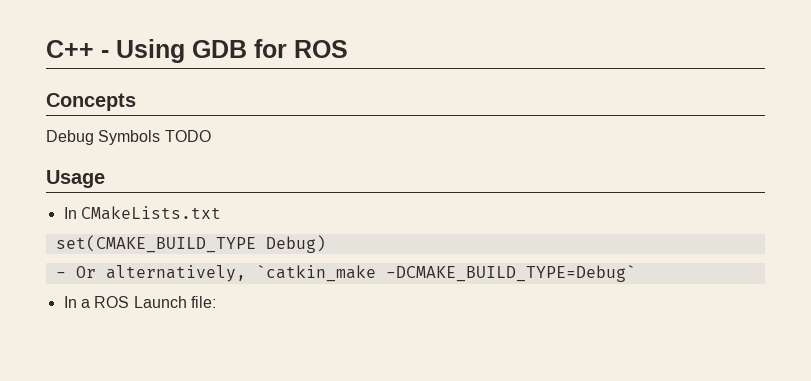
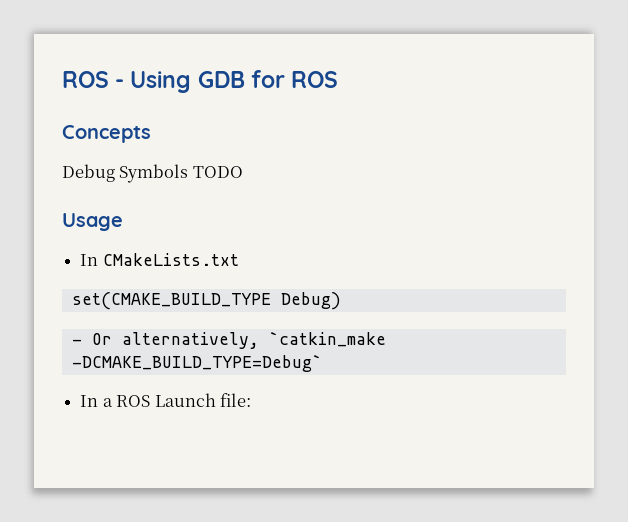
- C++ - Using GDB for ROS
+ ROS - Using GDB for ROS

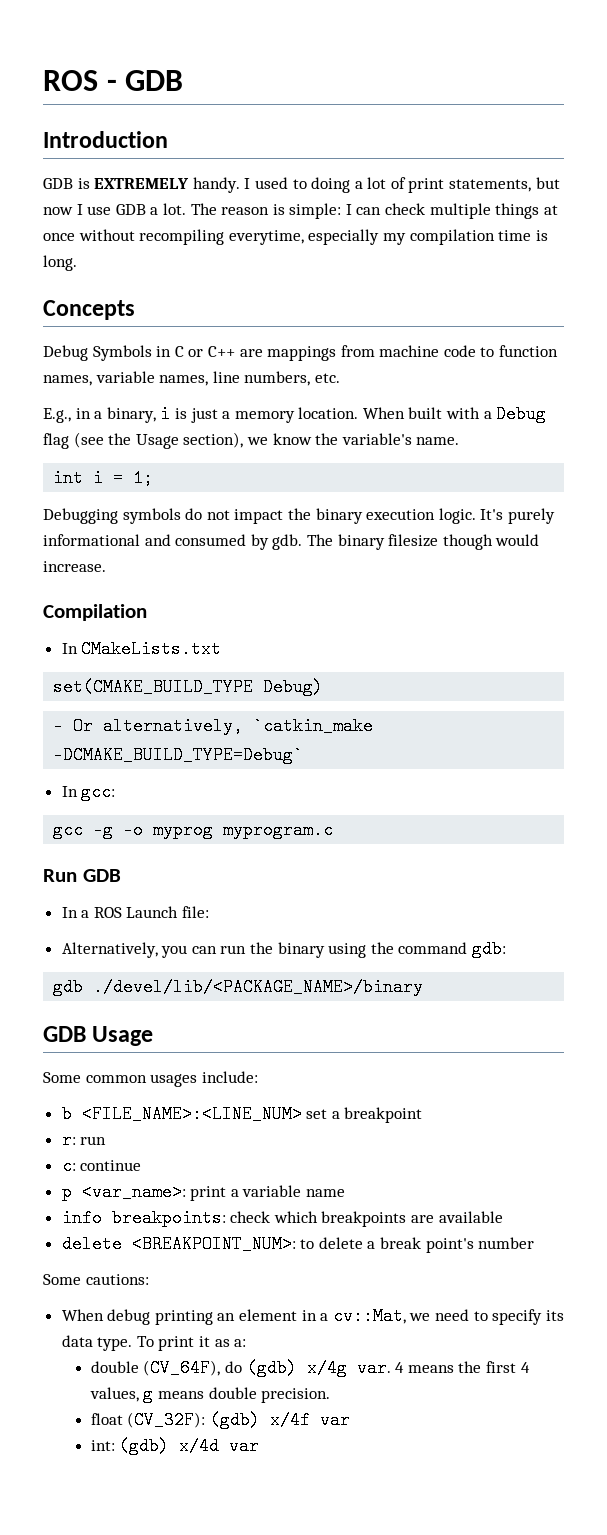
- ROS - Using GDB for ROS
+ ROS - GDB
+ Introduction
+ GDB is EXTREMELY handy. I used to doing a lot of print statements, but now I use GDB a lot. The reason is simple: I can check multiple things at once without recompiling everytime, especially my compilation time is long.
  Concepts
- Debug Symbols TODO
- Usage
+ Debug Symbols in C or C++ are mappings from machine code to function names, variable names, line numbers, etc.
+ E.g., in a binary, i is just a memory location. When built with a Debug flag (see the Usage section), we know the variable's name.
+ int i = 1;
+ Debugging symbols do not impact the binary execution logic. It's purely informational and consumed by gdb. The binary filesize though would increase.
+ Compilation
+ In gcc:
+ gcc -g -o myprog myprogram.c
+ Run GDB
+ Alternatively, you can run the binary using the command gdb:
+ gdb ./devel/lib/<PACKAGE_NAME>/binary
+ GDB Usage
+ Some common usages include:
+ b <FILE_NAME>:<LINE_NUM> set a breakpoint
+ r: run
+ c: continue
+ p <var_name>: print a variable name
+ info breakpoints: check which breakpoints are available
+ delete <BREAKPOINT_NUM>: to delete a break point's number
+ Some cautions:
+ When debug printing an element in a cv::Mat, we need to specify its data type. To print it as a:
+ double (CV_64F), do (gdb) x/4g var. 4 means the first 4 values, g means double precision.
+ float (CV_32F): (gdb) x/4f var
+ int: (gdb) x/4d var

